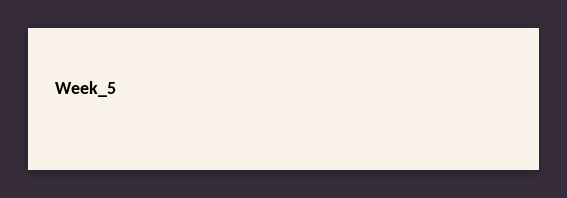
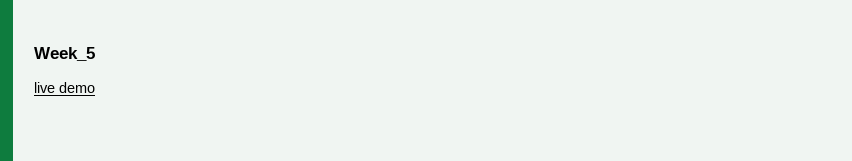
+ live demo

